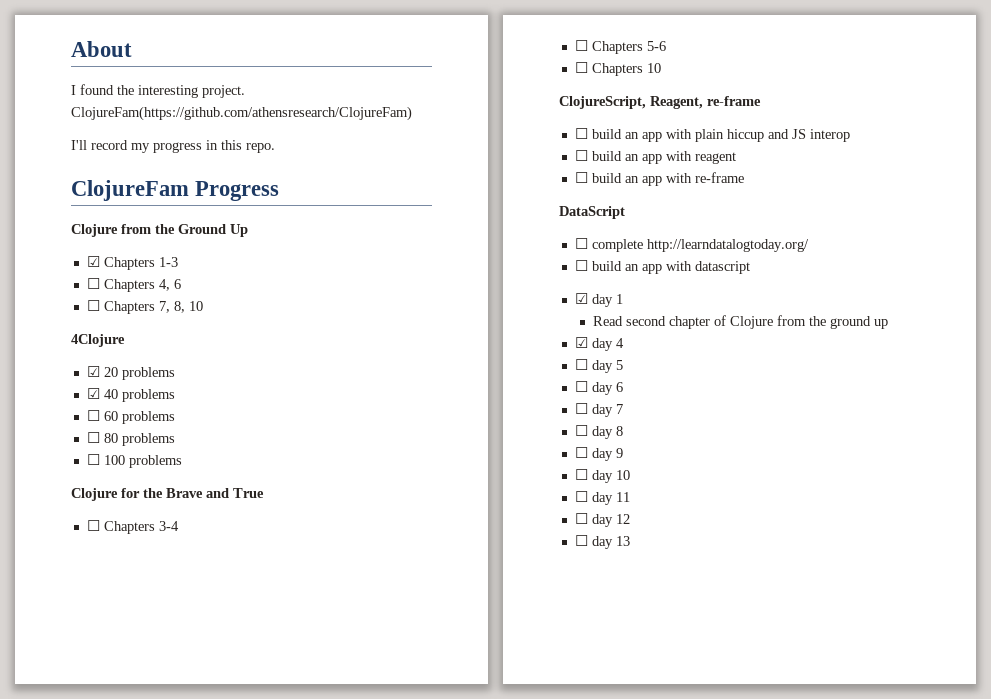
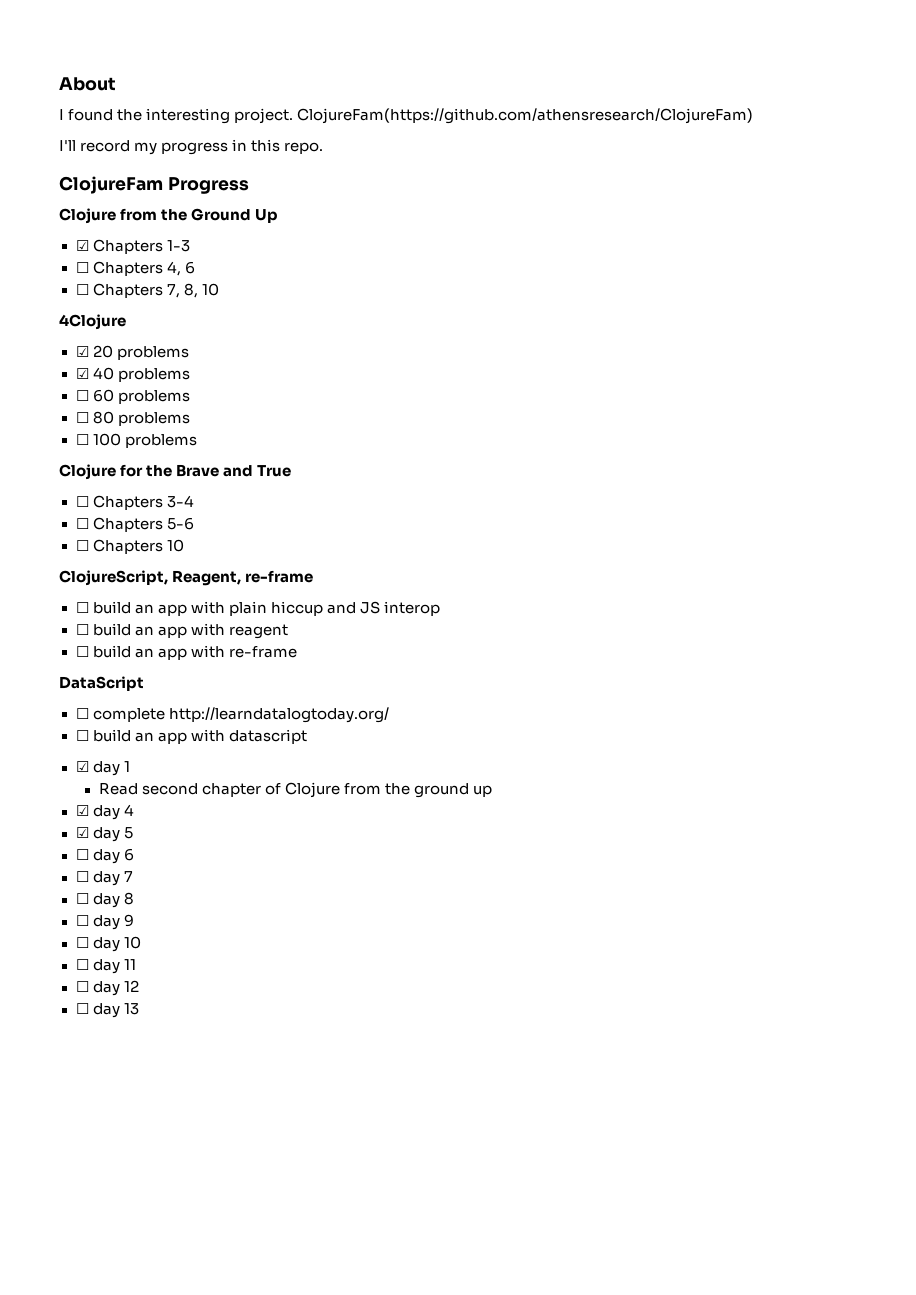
- ☐ day 5
+ ☑ day 5

